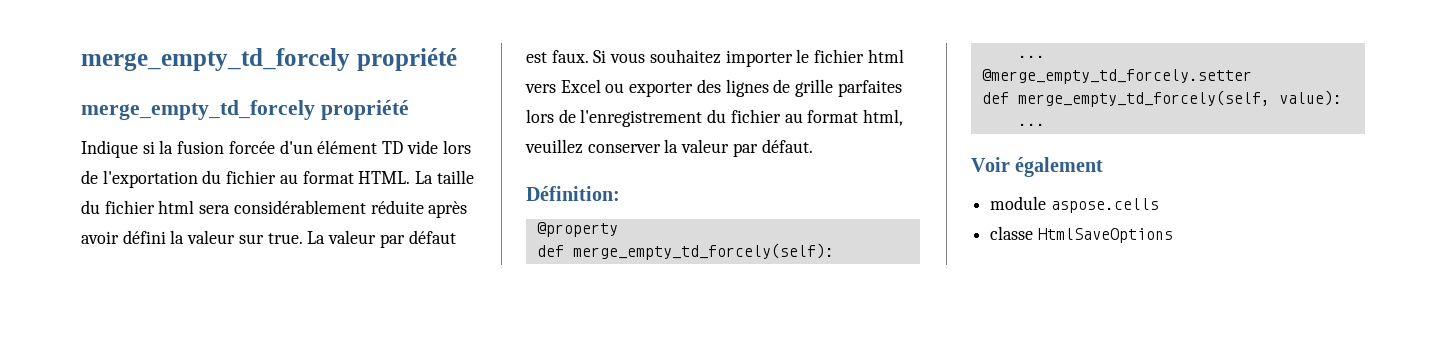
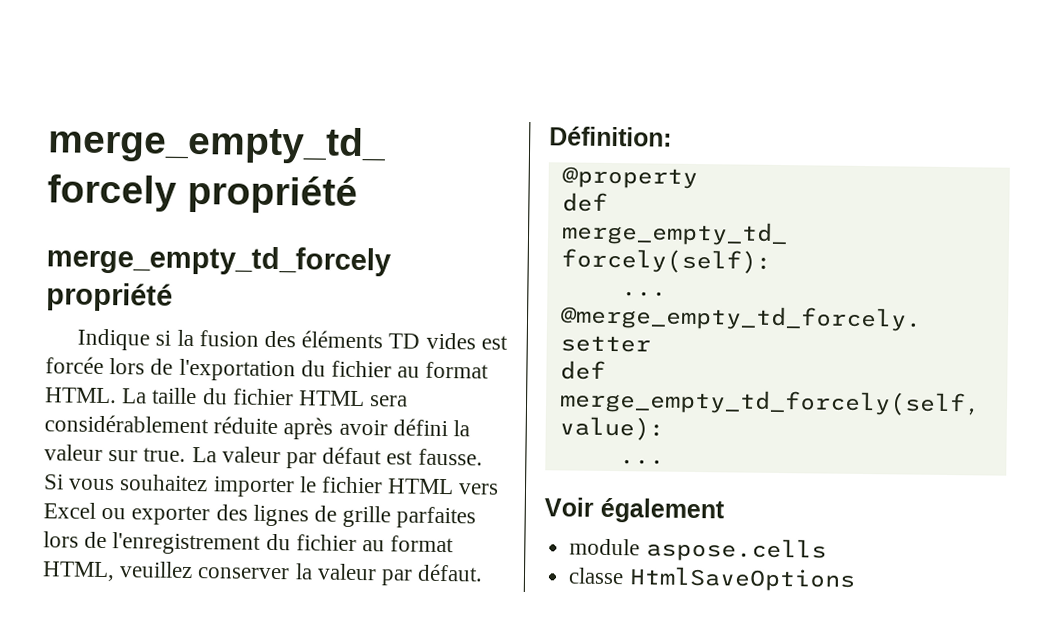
- Indique si la fusion forcée d'un élément TD vide lors de l'exportation du fichier au format HTML.
+ Indique si la fusion des éléments TD vides est forcée lors de l'exportation du fichier au format HTML.
- La taille du fichier html sera considérablement réduite après avoir défini la valeur sur true.
+ La taille du fichier HTML sera considérablement réduite après avoir défini la valeur sur true.
- La valeur par défaut est faux.
+ La valeur par défaut est fausse.
- Si vous souhaitez importer le fichier html vers Excel ou exporter des lignes de grille parfaites lors de l'enregistrement du fichier au format html, veuillez conserver la valeur par défaut.
+ Si vous souhaitez importer le fichier HTML vers Excel ou exporter des lignes de grille parfaites lors de l'enregistrement du fichier au format HTML, veuillez conserver la valeur par défaut.

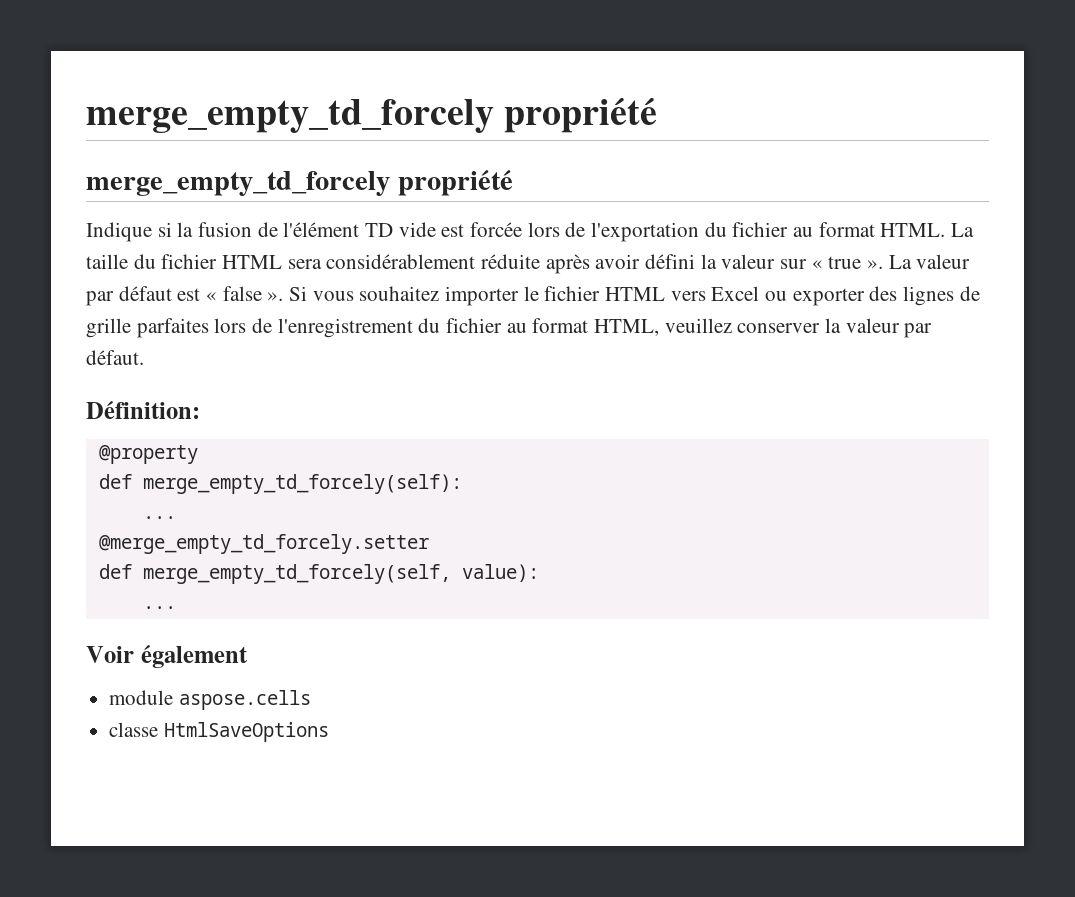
- Indique si la fusion des éléments TD vides est forcée lors de l'exportation du fichier au format HTML.
+ Indique si la fusion de l'élément TD vide est forcée lors de l'exportation du fichier au format HTML.
- La taille du fichier HTML sera considérablement réduite après avoir défini la valeur sur true.
+ La taille du fichier HTML sera considérablement réduite après avoir défini la valeur sur « true ».
- La valeur par défaut est fausse.
+ La valeur par défaut est « false ».

